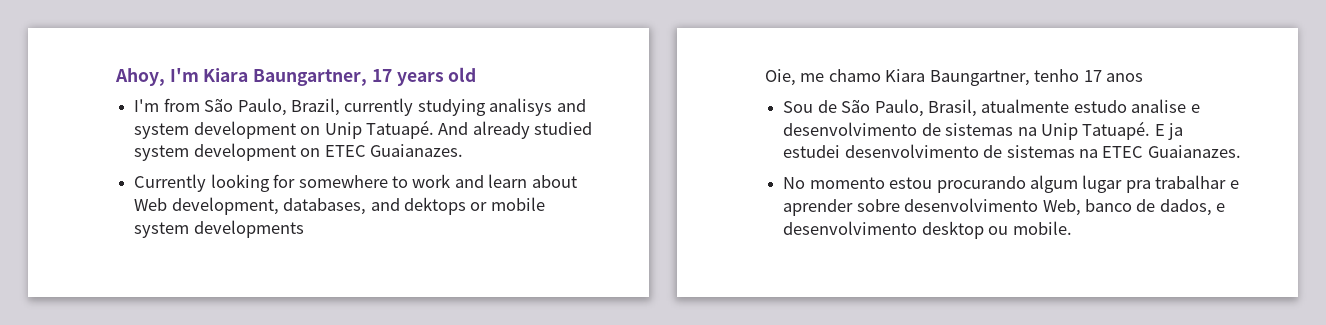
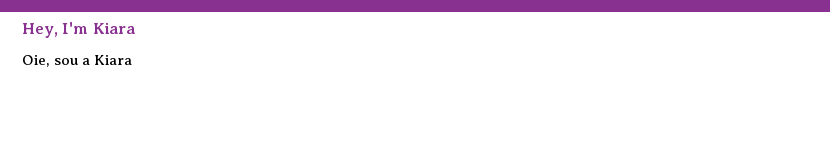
- Ahoy, I'm Kiara Baungartner, 17 years old
- I'm from São Paulo, Brazil, currently studying analisys and system development on Unip Tatuapé. And already studied system development on ETEC Guaianazes.
- Currently looking for somewhere to work and learn about Web development, databases, and dektops or mobile system developments
- Oie, me chamo Kiara Baungartner, tenho 17 anos
- Sou de São Paulo, Brasil, atualmente estudo analise e desenvolvimento de sistemas na Unip Tatuapé. E ja estudei desenvolvimento de sistemas na ETEC Guaianazes.
- No momento estou procurando algum lugar pra trabalhar e aprender sobre desenvolvimento Web, banco de dados, e desenvolvimento desktop ou mobile.
+ Hey, I'm Kiara
+ Oie, sou a Kiara

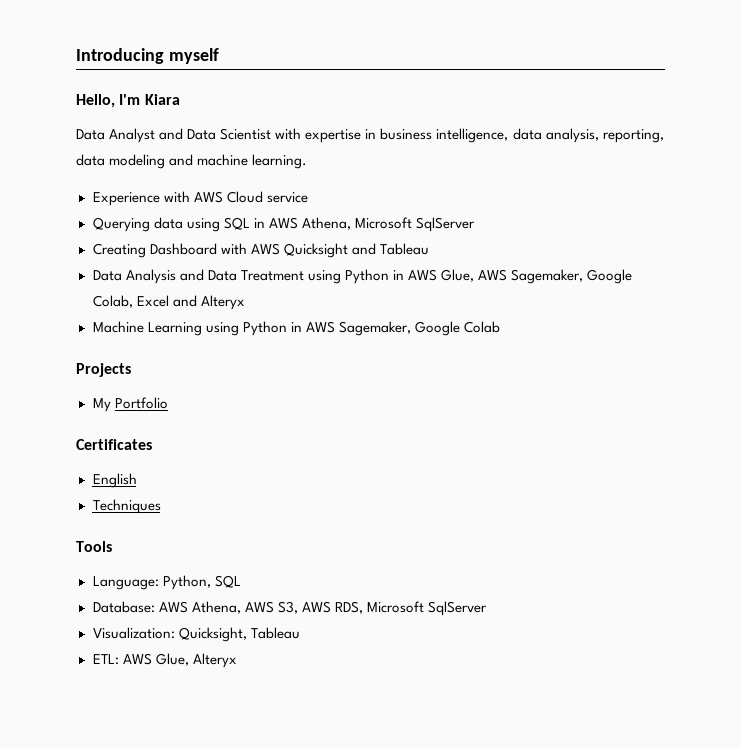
- Hey, I'm Kiara
+ Introducing myself
+ Hello, I'm Kiara
- Oie, sou a Kiara
+ Data Analyst and Data Scientist with expertise in business intelligence, data analysis, reporting, data modeling and machine learning.
+ Experience with AWS Cloud service
+ Querying data using SQL in AWS Athena, Microsoft SqlServer
+ Creating Dashboard with AWS Quicksight and Tableau
+ Data Analysis and Data Treatment using Python in AWS Glue, AWS Sagemaker, Google Colab, Excel and Alteryx
+ Machine Learning using Python in AWS Sagemaker, Google Colab
+ Projects
+ My Portfolio
+ Certificates
+ English
+ Techniques
+ Tools
+ Language: Python, SQL
+ Database: AWS Athena, AWS S3, AWS RDS, Microsoft SqlServer
+ Visualization: Quicksight, Tableau
+ ETL: AWS Glue, Alteryx

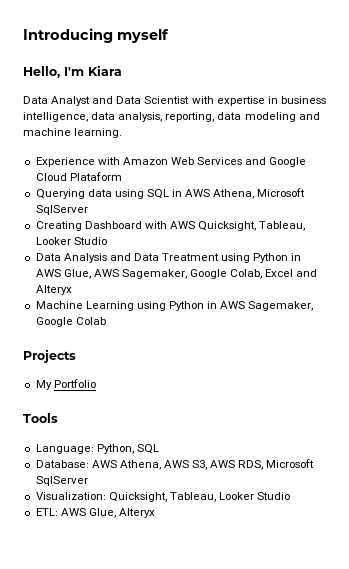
- Experience with AWS Cloud service
+ Experience with Amazon Web Services and Google Cloud Plataform
- Creating Dashboard with AWS Quicksight and Tableau
+ Creating Dashboard with AWS Quicksight, Tableau, Looker Studio
- Certificates
- English
- Techniques
- Visualization: Quicksight, Tableau
+ Visualization: Quicksight, Tableau, Looker Studio

